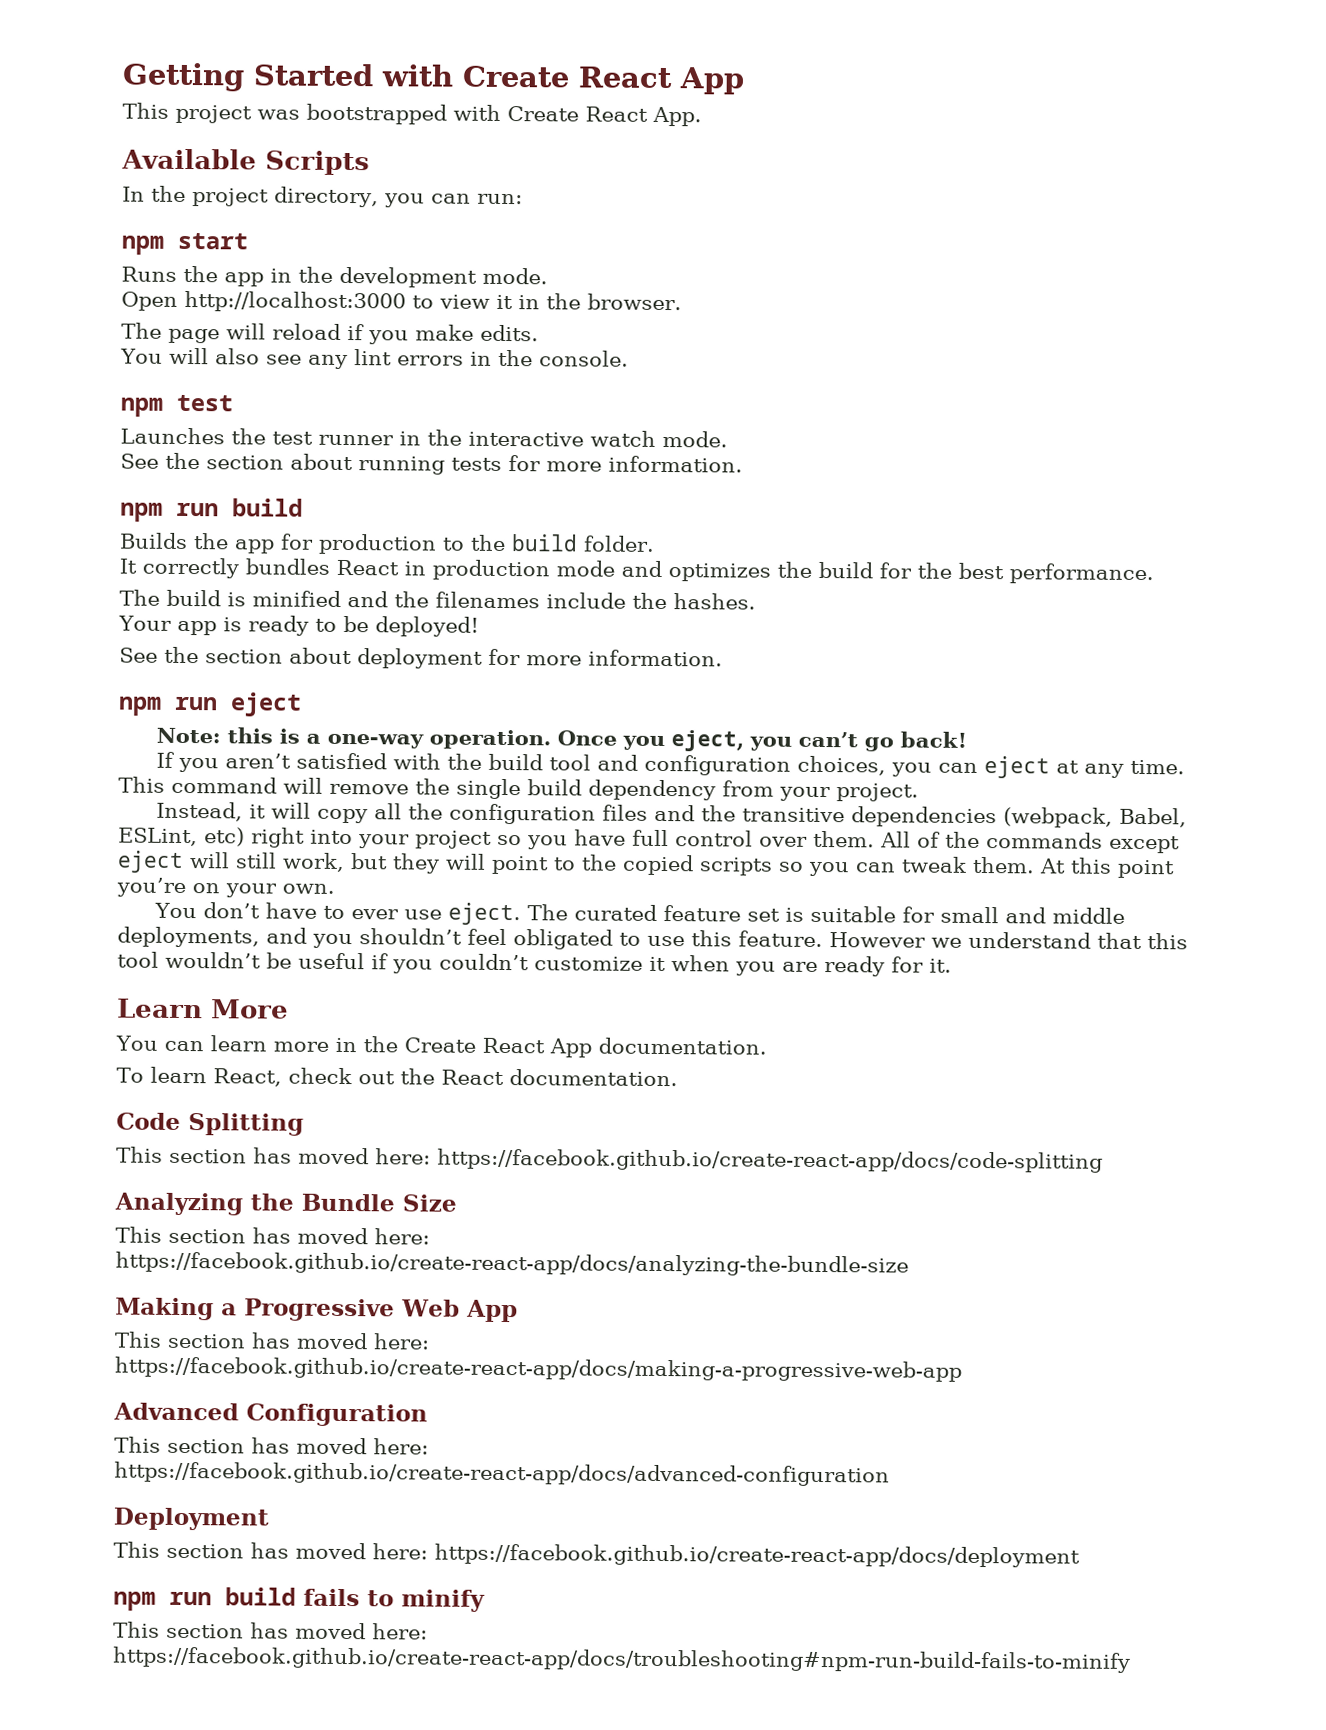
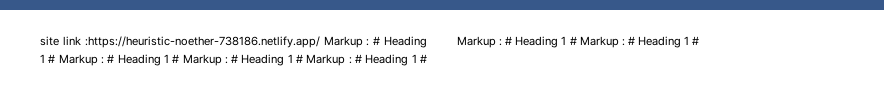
- Getting Started with Create React App
- This project was bootstrapped with Create React App.
- Available Scripts
- In the project directory, you can run:
- npm start
- Runs the app in the development mode.
- Open http://localhost:3000 to view it in the browser.
- The page will reload if you make edits.
- You will also see any lint errors in the console.
- npm test
- Launches the test runner in the interactive watch mode.
- See the section about running tests for more information.
- npm run build
- Builds the app for production to the build folder.
- It correctly bundles React in production mode and optimizes the build for the best performance.
- The build is minified and the filenames include the hashes.
- Your app is ready to be deployed!
- See the section about deployment for more information.
- npm run eject
- Note: this is a one-way operation. Once you eject, you can’t go back!
- If you aren’t satisfied with the build tool and configuration choices, you can eject at any time. This command will remove the single build dependency from your project.
- Instead, it will copy all the configuration files and the transitive dependencies (webpack, Babel, ESLint, etc) right into your project so you have full control over them. All of the commands except eject will still work, but they will point to the copied scripts so you can tweak them. At this point you’re on your own.
- You don’t have to ever use eject. The curated feature set is suitable for small and middle deployments, and you shouldn’t feel obligated to use this feature. However we understand that this tool wouldn’t be useful if you couldn’t customize it when you are ready for it.
- Learn More
- You can learn more in the Create React App documentation.
- To learn React, check out the React documentation.
- Code Splitting
- This section has moved here: https://facebook.github.io/create-react-app/docs/code-splitting
- Analyzing the Bundle Size
- This section has moved here: https://facebook.github.io/create-react-app/docs/analyzing-the-bundle-size
- Making a Progressive Web App
- This section has moved here: https://facebook.github.io/create-react-app/docs/making-a-progressive-web-app
- Advanced Configuration
- This section has moved here: https://facebook.github.io/create-react-app/docs/advanced-configuration
- Deployment
- This section has moved here: https://facebook.github.io/create-react-app/docs/deployment
- npm run build fails to minify
- This section has moved here: https://facebook.github.io/create-react-app/docs/troubleshooting#npm-run-build-fails-to-minify
+ site link :https://heuristic-noether-738186.netlify.app/ Markup : # Heading 1 # Markup : # Heading 1 # Markup : # Heading 1 # Markup : # Heading 1 # Markup : # Heading 1 # Markup : # Heading 1 #

